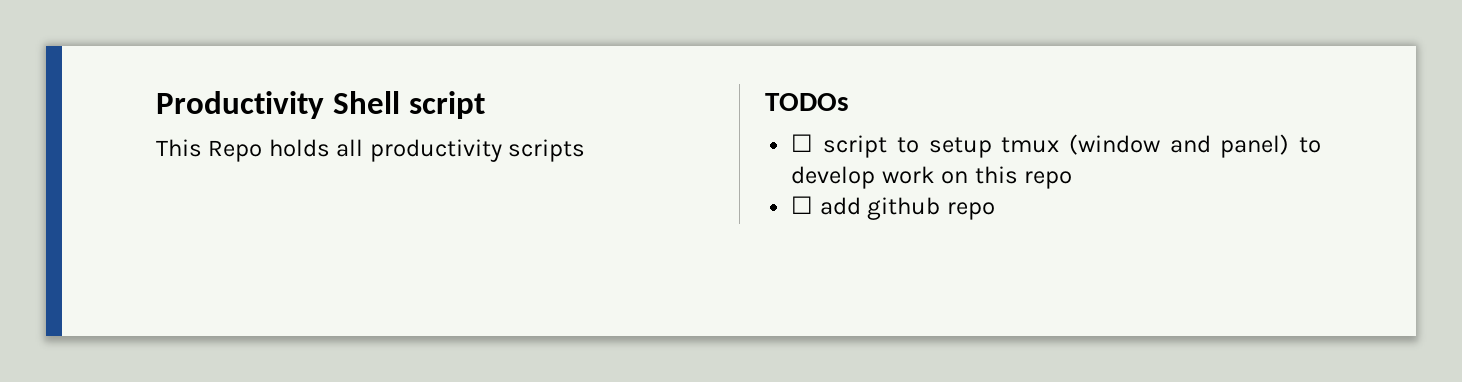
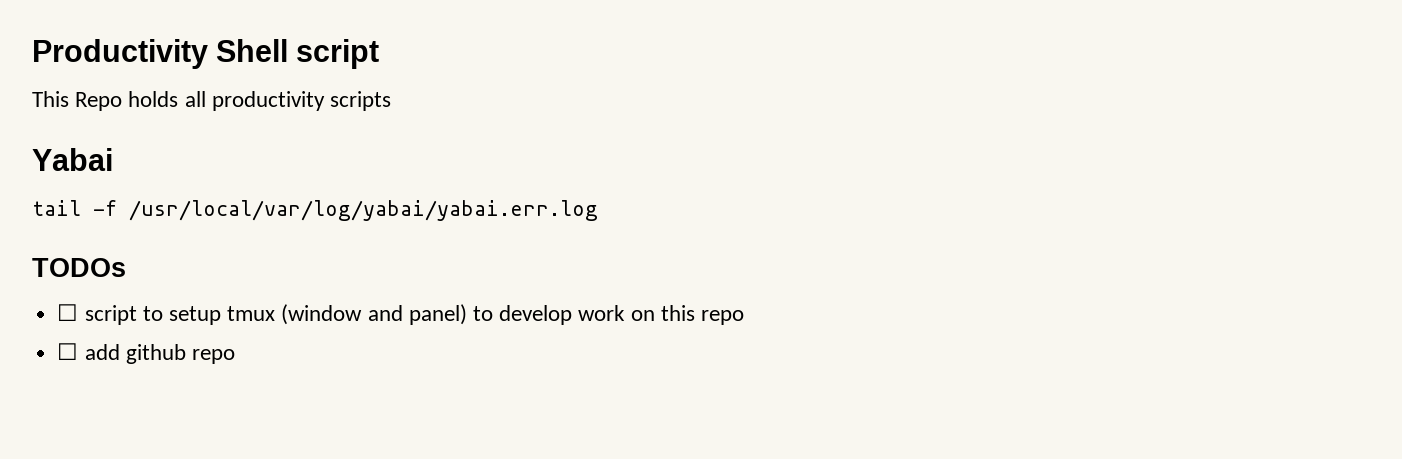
+ Yabai
+ tail -f /usr/local/var/log/yabai/yabai.err.log

